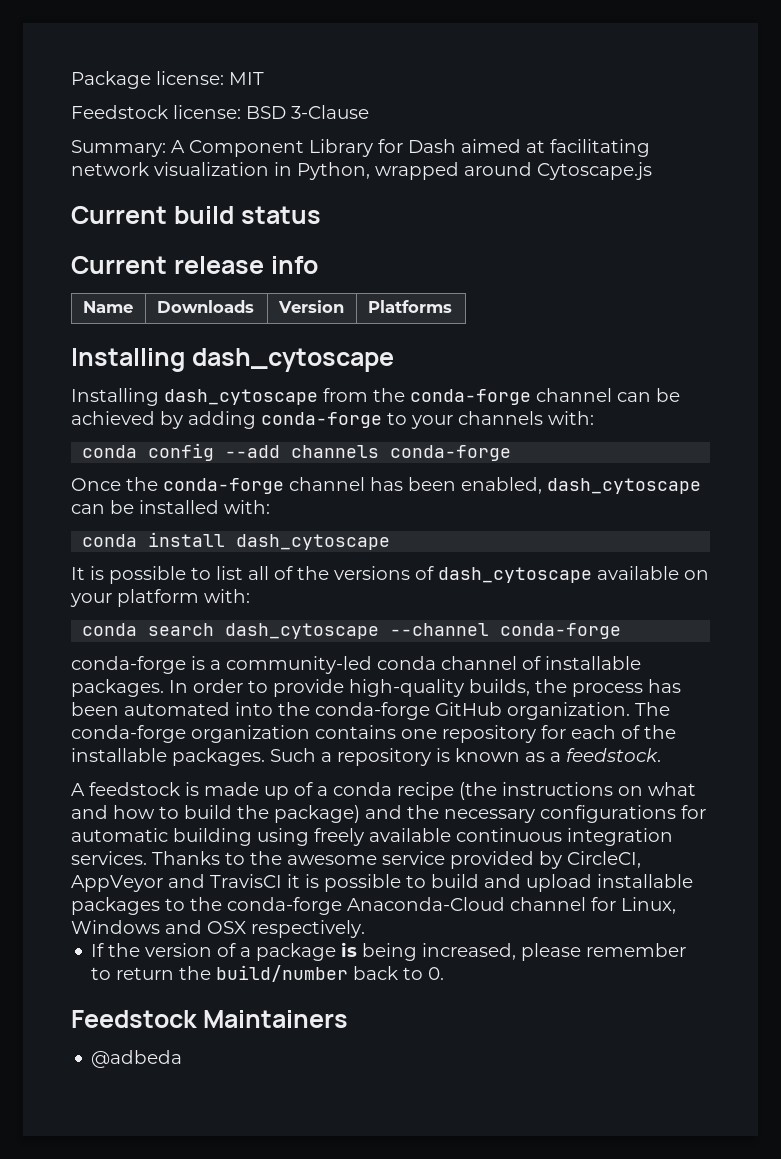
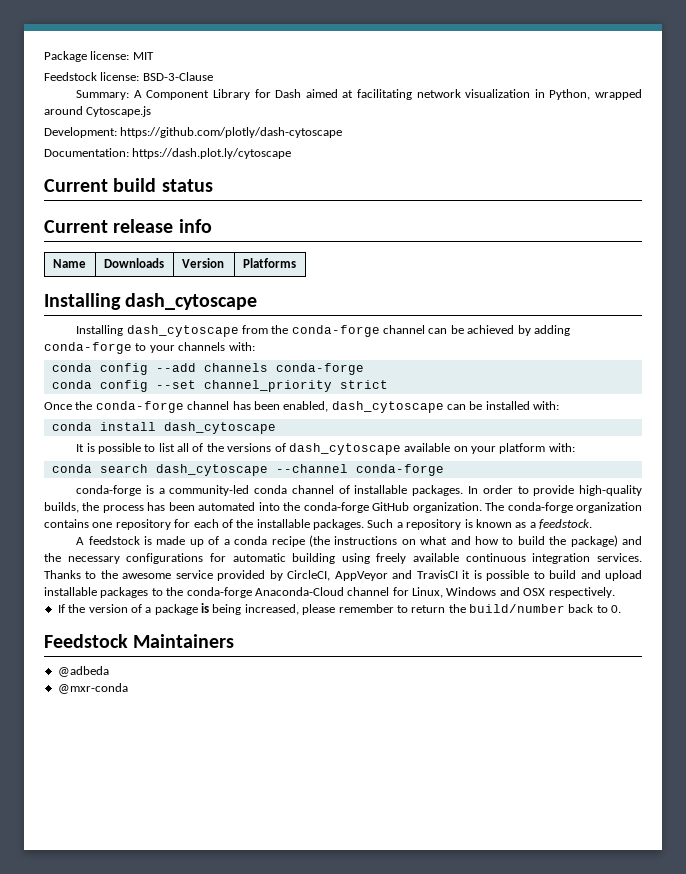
- Feedstock license: BSD 3-Clause
+ Feedstock license: BSD-3-Clause
+ Development: https://github.com/plotly/dash-cytoscape
+ Documentation: https://dash.plot.ly/cytoscape
+ conda config --set channel_priority strict
+ @mxr-conda

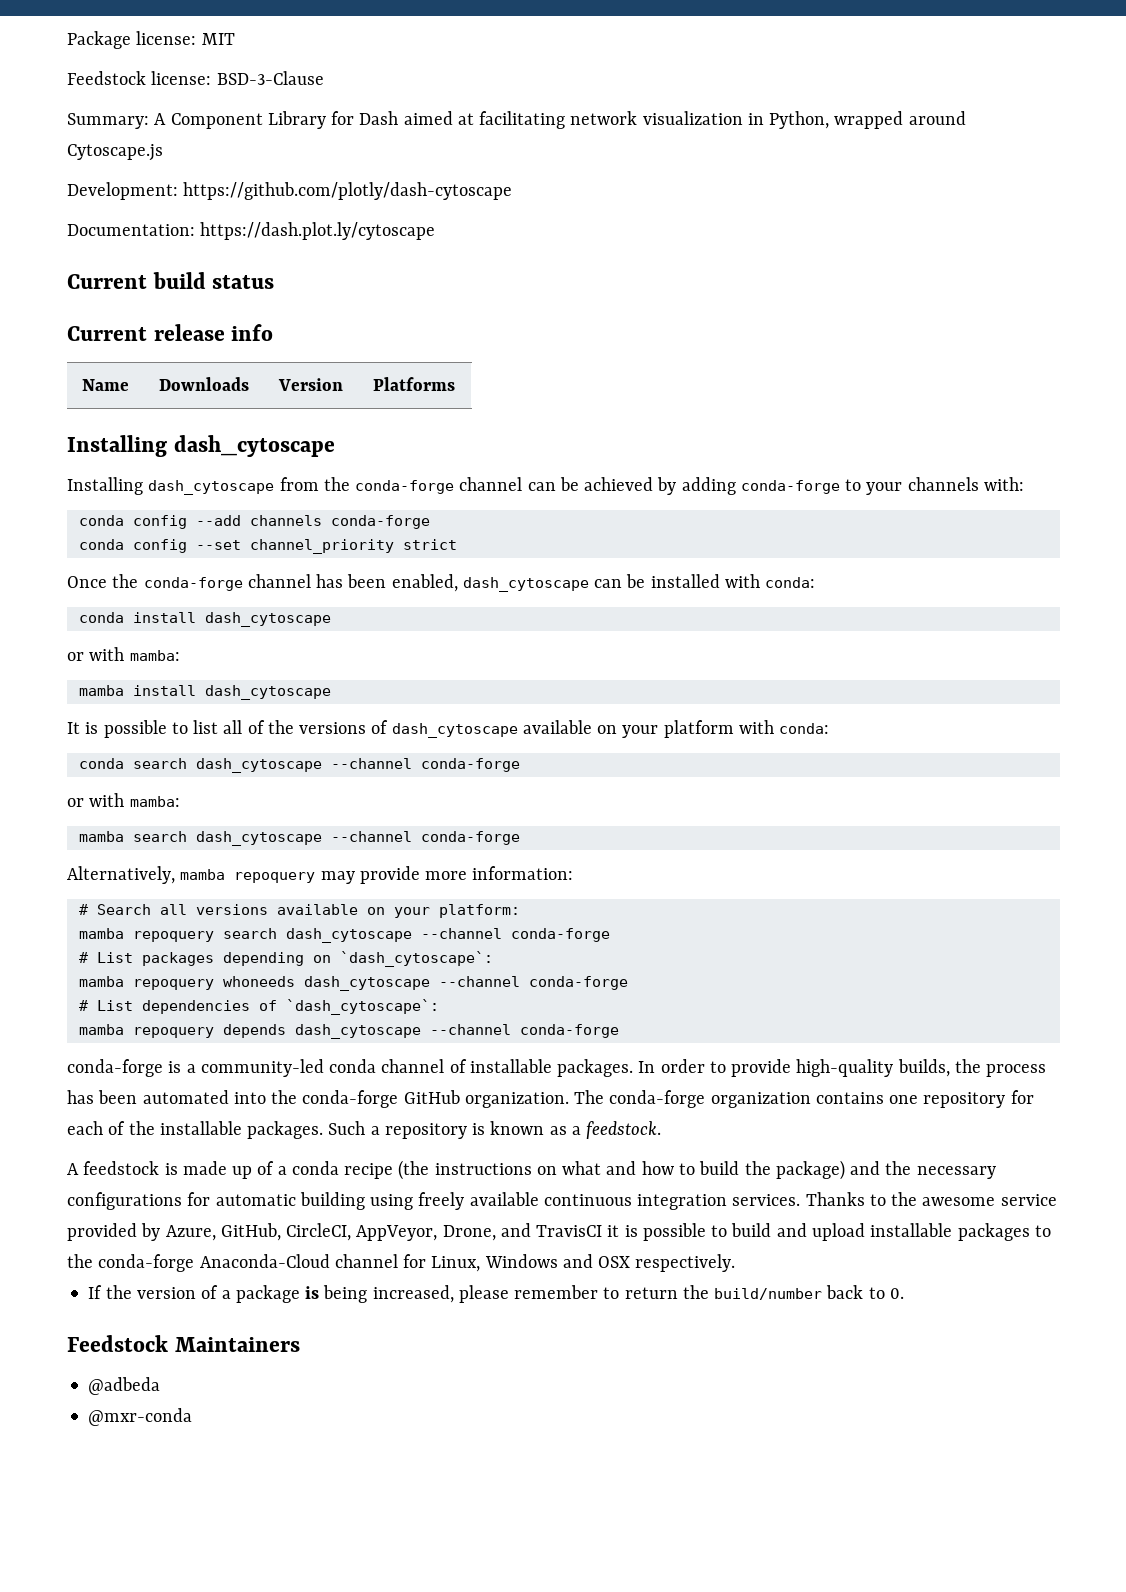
- Once the conda-forge channel has been enabled, dash_cytoscape can be installed with:
+ Once the conda-forge channel has been enabled, dash_cytoscape can be installed with conda:
  conda install dash_cytoscape
+ or with mamba:
+ mamba install dash_cytoscape
- It is possible to list all of the versions of dash_cytoscape available on your platform with:
+ It is possible to list all of the versions of dash_cytoscape available on your platform with conda:
  conda search dash_cytoscape --channel conda-forge
+ or with mamba:
+ mamba search dash_cytoscape --channel conda-forge
+ Alternatively, mamba repoquery may provide more information:
+ # Search all versions available on your platform:
+ mamba repoquery search dash_cytoscape --channel conda-forge
+ # List packages depending on `dash_cytoscape`:
+ mamba repoquery whoneeds dash_cytoscape --channel conda-forge
+ # List dependencies of `dash_cytoscape`:
+ mamba repoquery depends dash_cytoscape --channel conda-forge
- Thanks to the awesome service provided by CircleCI, AppVeyor and TravisCI it is possible to build and upload installable packages to the conda-forge Anaconda-Cloud channel for Linux, Windows and OSX respectively.
+ Thanks to the awesome service provided by Azure, GitHub, CircleCI, AppVeyor, Drone, and TravisCI it is possible to build and upload installable packages to the conda-forge Anaconda-Cloud channel for Linux, Windows and OSX respectively.

